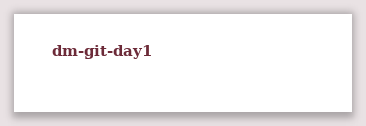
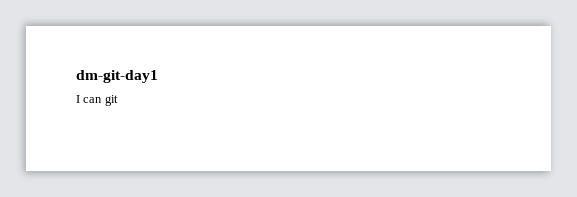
+ I can git

